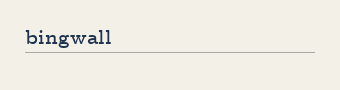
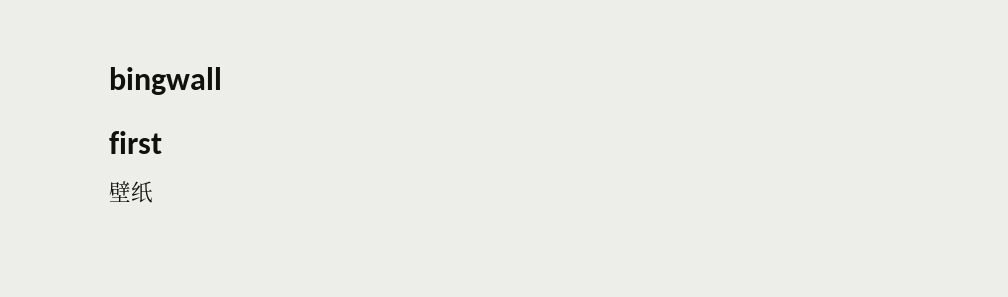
+ first
+ 壁纸

